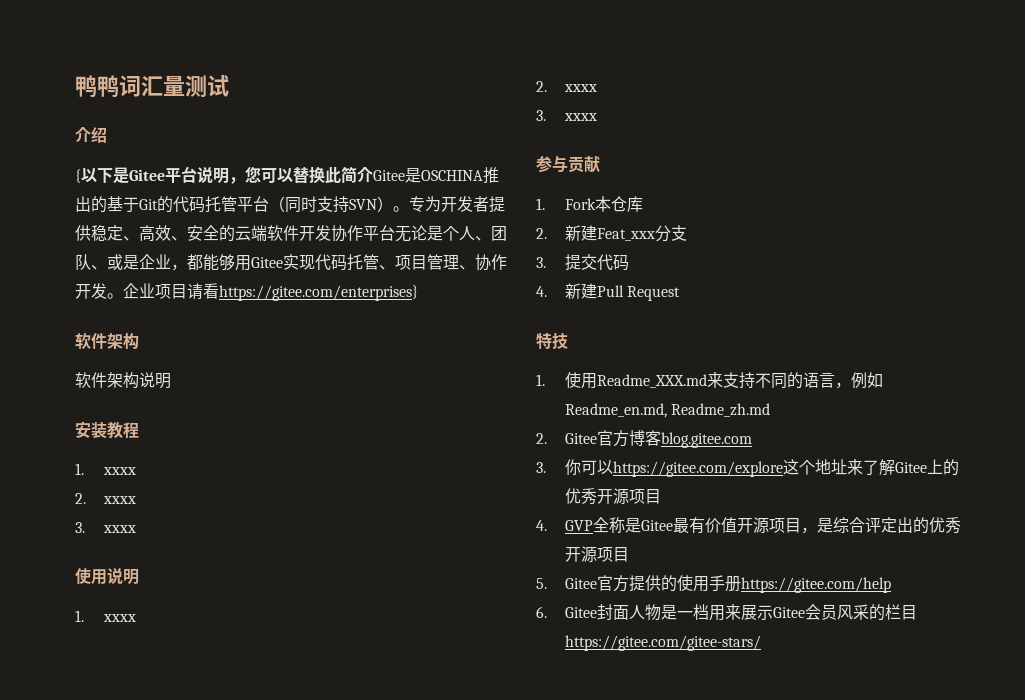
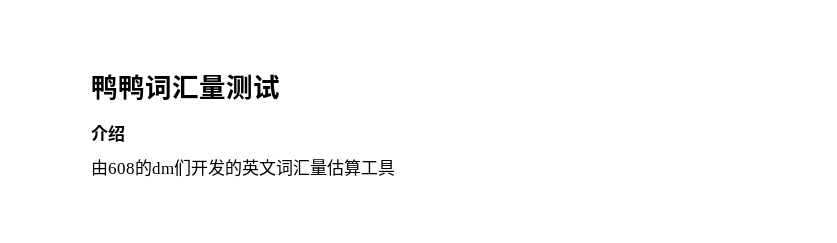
- {以下是Gitee平台说明，您可以替换此简介Gitee是OSCHINA推出的基于Git的代码托管平台（同时支持SVN）。专为开发者提供稳定、高效、安全的云端软件开发协作平台无论是个人、团队、或是企业，都能够用Gitee实现代码托管、项目管理、协作开发。企业项目请看https://gitee.com/enterprises}
- 软件架构
- 软件架构说明
- 安装教程
- 1. xxxx
- 2. xxxx
- 3. xxxx
- 使用说明
- 1. xxxx
- 2. xxxx
- 3. xxxx
- 参与贡献
- 1. Fork本仓库
- 2.新建Feat_xxx分支
- 3.提交代码
- 4.新建Pull Request
- 特技
- 1.使用Readme_XXX.md来支持不同的语言，例如Readme_en.md, Readme_zh.md
- 2. Gitee官方博客blog.gitee.com
- 3.你可以https://gitee.com/explore这个地址来了解Gitee上的优秀开源项目
- 4. GVP全称是Gitee最有价值开源项目，是综合评定出的优秀开源项目
- 5. Gitee官方提供的使用手册https://gitee.com/help
- 6. Gitee封面人物是一档用来展示Gitee会员风采的栏目https://gitee.com/gitee-stars/
+ 由608的dm们开发的英文词汇量估算工具

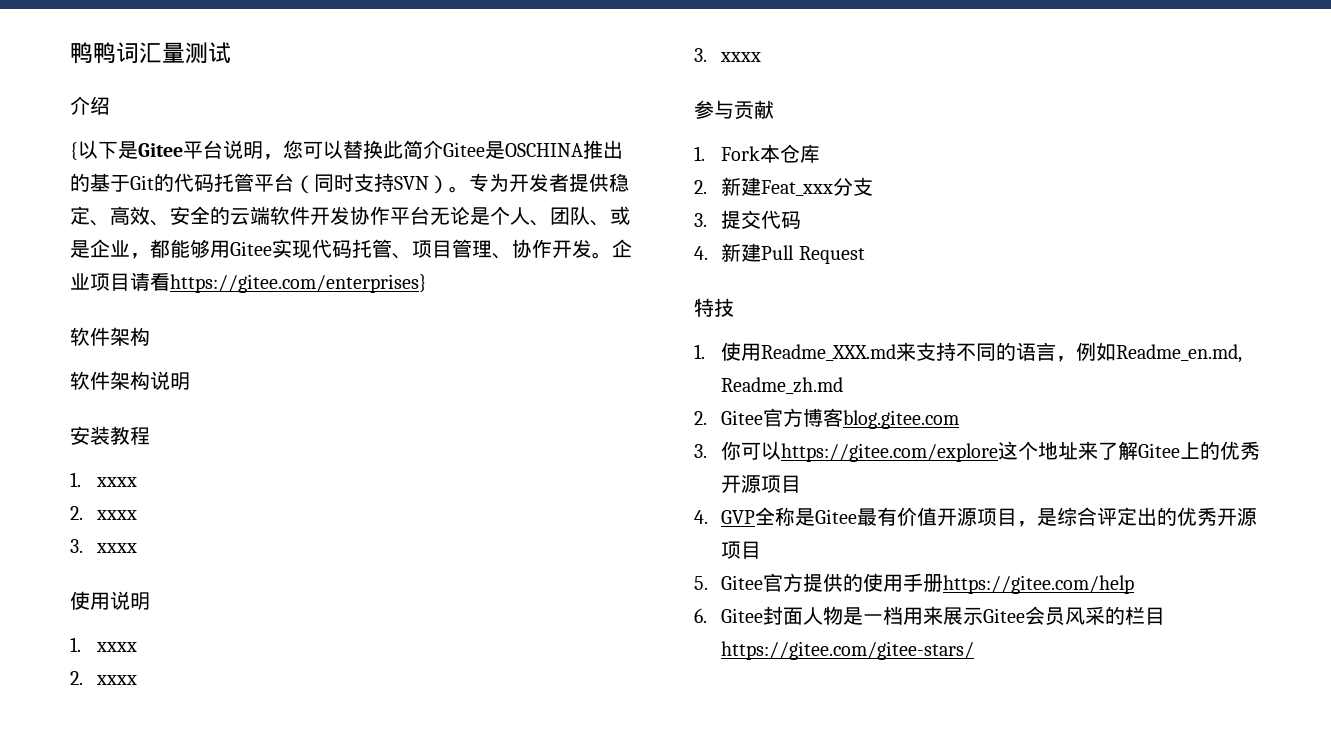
- 由608的dm们开发的英文词汇量估算工具
+ {以下是Gitee平台说明，您可以替换此简介Gitee是OSCHINA推出的基于Git的代码托管平台（同时支持SVN）。专为开发者提供稳定、高效、安全的云端软件开发协作平台无论是个人、团队、或是企业，都能够用Gitee实现代码托管、项目管理、协作开发。企业项目请看https://gitee.com/enterprises}
+ 软件架构
+ 软件架构说明
+ 安装教程
+ 1. xxxx
+ 2. xxxx
+ 3. xxxx
+ 使用说明
+ 1. xxxx
+ 2. xxxx
+ 3. xxxx
+ 参与贡献
+ 1. Fork本仓库
+ 2.新建Feat_xxx分支
+ 3.提交代码
+ 4.新建Pull Request
+ 特技
+ 1.使用Readme_XXX.md来支持不同的语言，例如Readme_en.md, Readme_zh.md
+ 2. Gitee官方博客blog.gitee.com
+ 3.你可以https://gitee.com/explore这个地址来了解Gitee上的优秀开源项目
+ 4. GVP全称是Gitee最有价值开源项目，是综合评定出的优秀开源项目
+ 5. Gitee官方提供的使用手册https://gitee.com/help
+ 6. Gitee封面人物是一档用来展示Gitee会员风采的栏目https://gitee.com/gitee-stars/

